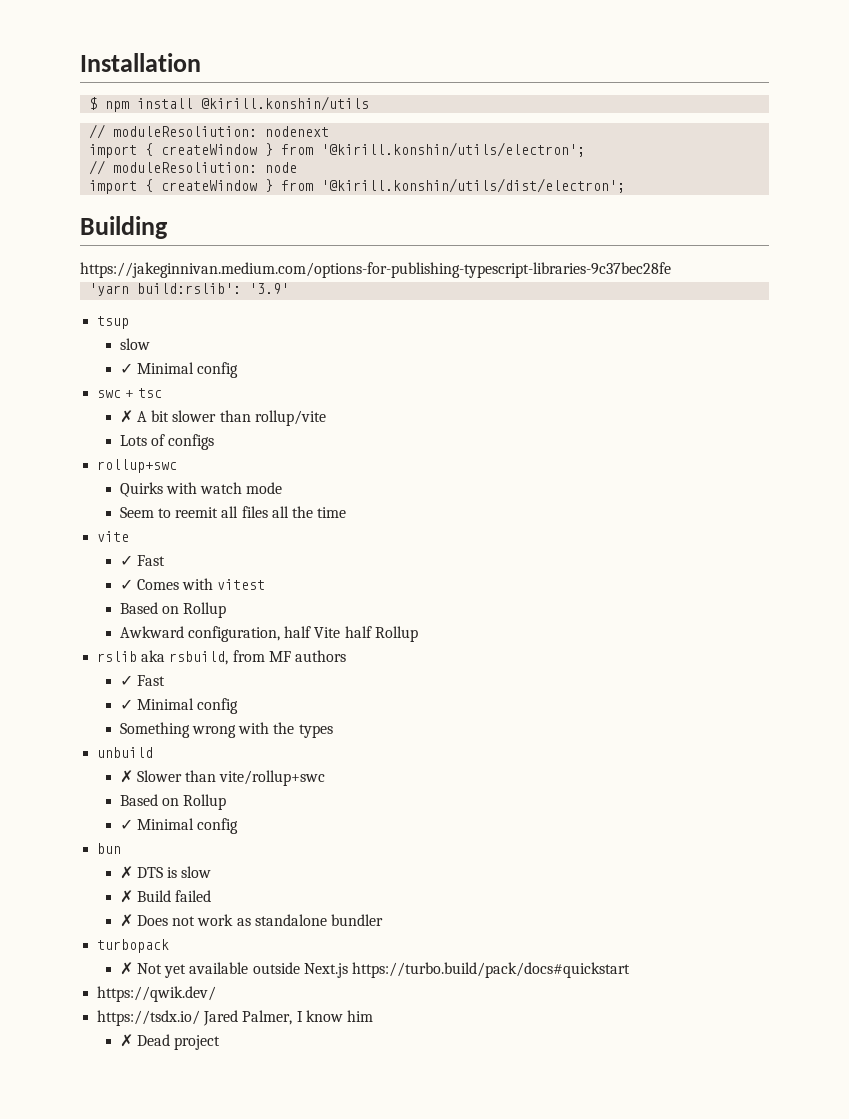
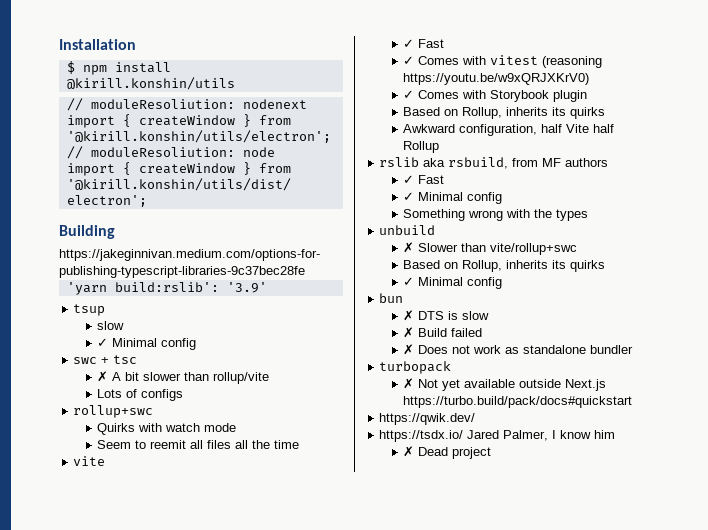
- ✓ Comes with vitest
- Based on Rollup
+ ✓ Comes with vitest (reasoning https://youtu.be/w9xQRJXKrV0)
+ ✓ Comes with Storybook plugin
+ Based on Rollup, inherits its quirks
  ✗ Slower than vite/rollup+swc
- Based on Rollup
+ Based on Rollup, inherits its quirks

